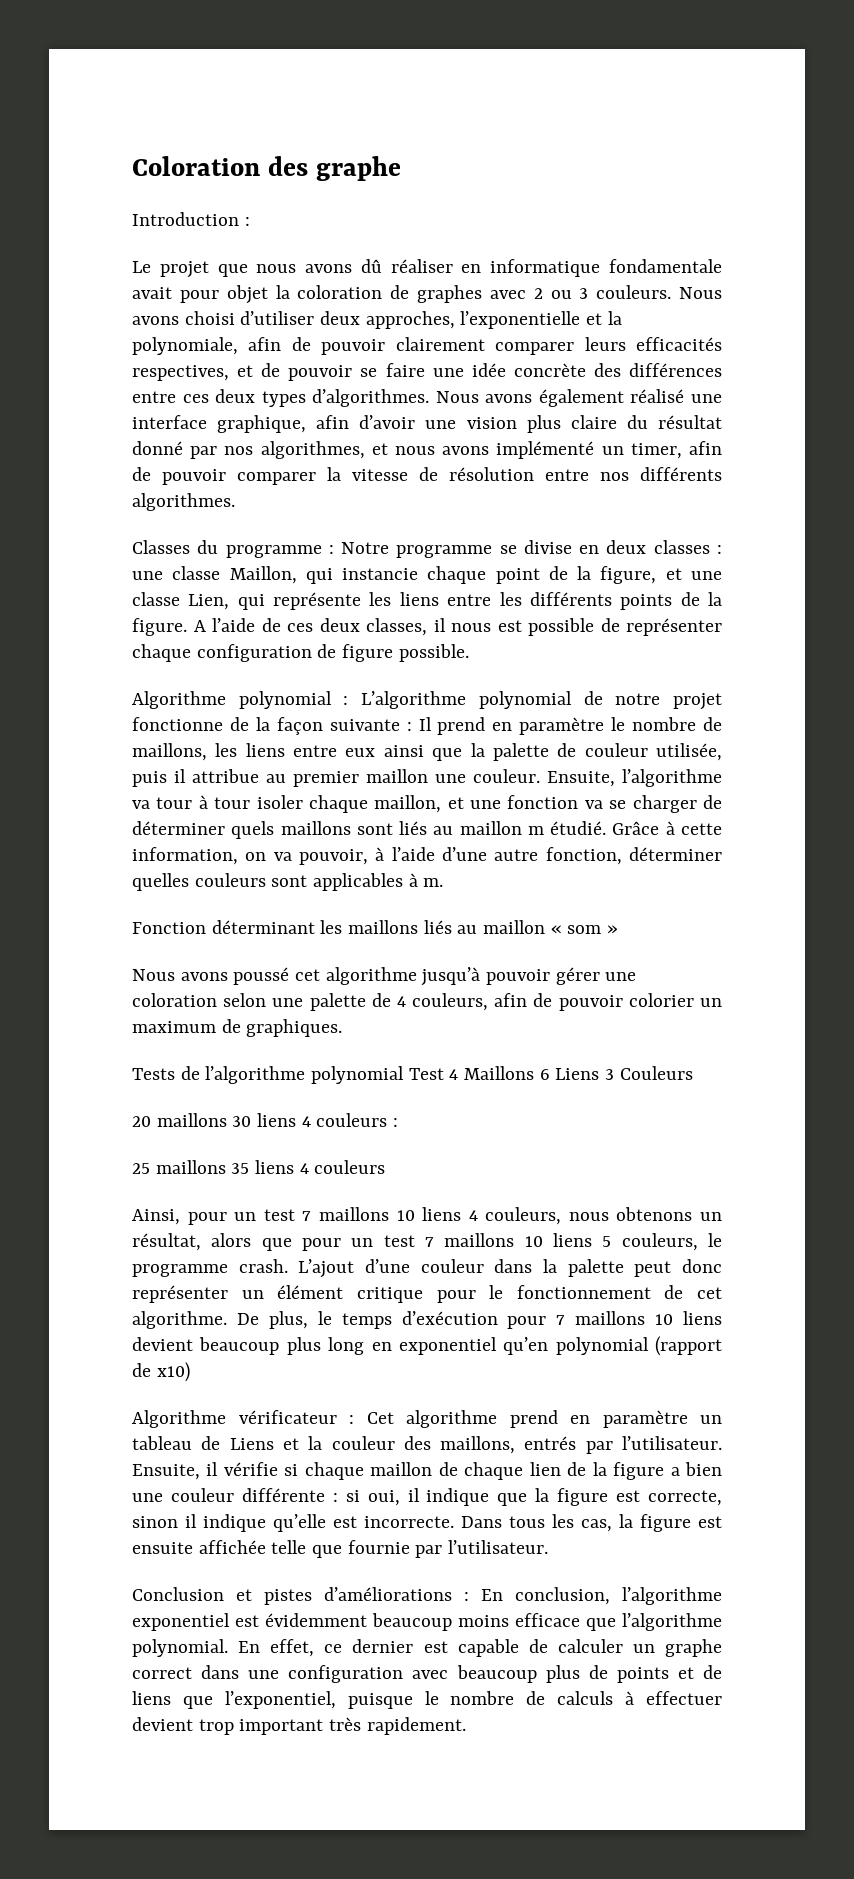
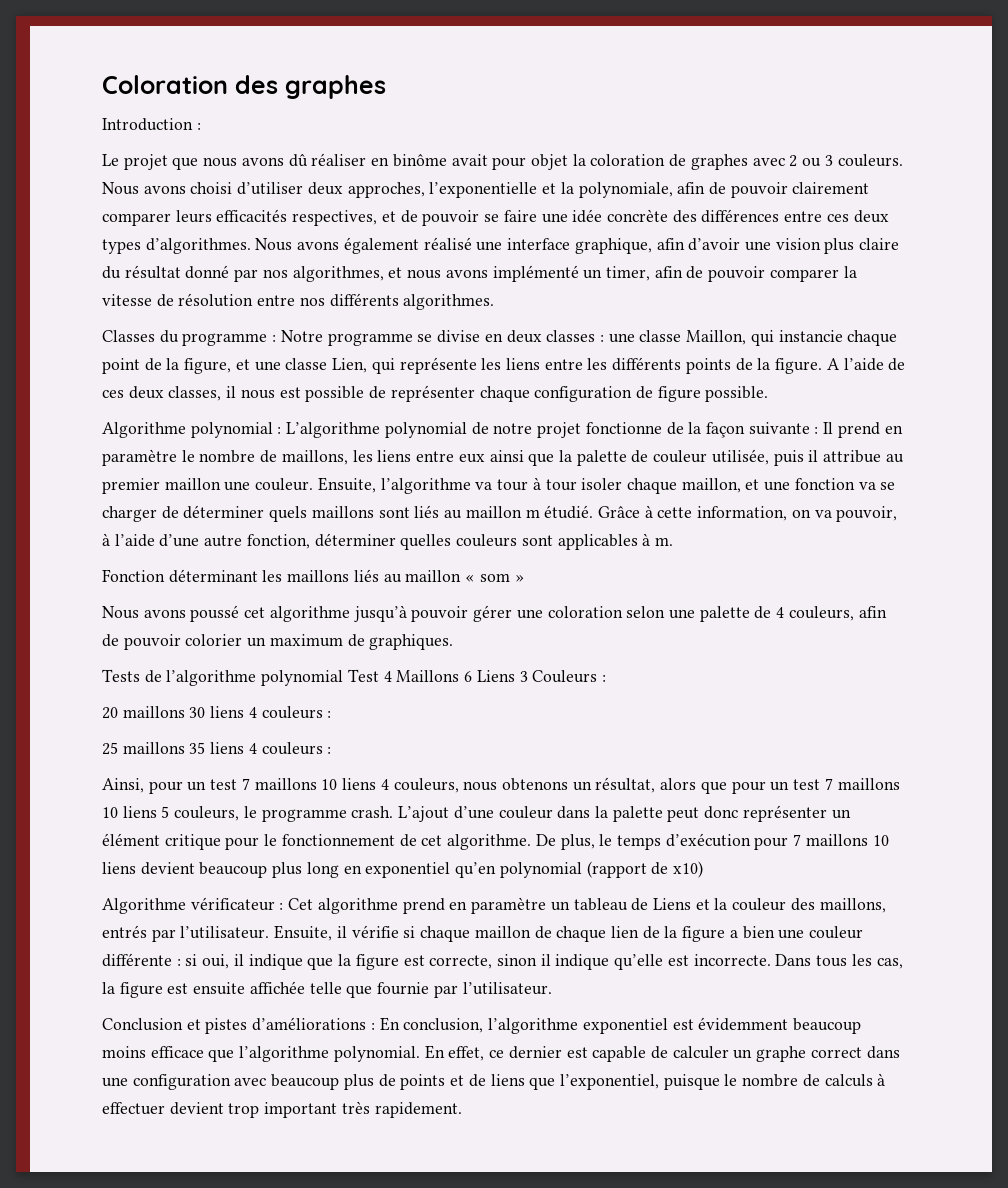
- Coloration des graphe
+ Coloration des graphes
- Le projet que nous avons dû réaliser en informatique fondamentale avait pour objet la coloration de graphes avec 2 ou 3 couleurs.
+ Le projet que nous avons dû réaliser en binôme avait pour objet la coloration de graphes avec 2 ou 3 couleurs.
- Tests de l’algorithme polynomial Test 4 Maillons 6 Liens 3 Couleurs
+ Tests de l’algorithme polynomial Test 4 Maillons 6 Liens 3 Couleurs :
- 25 maillons 35 liens 4 couleurs
+ 25 maillons 35 liens 4 couleurs :

